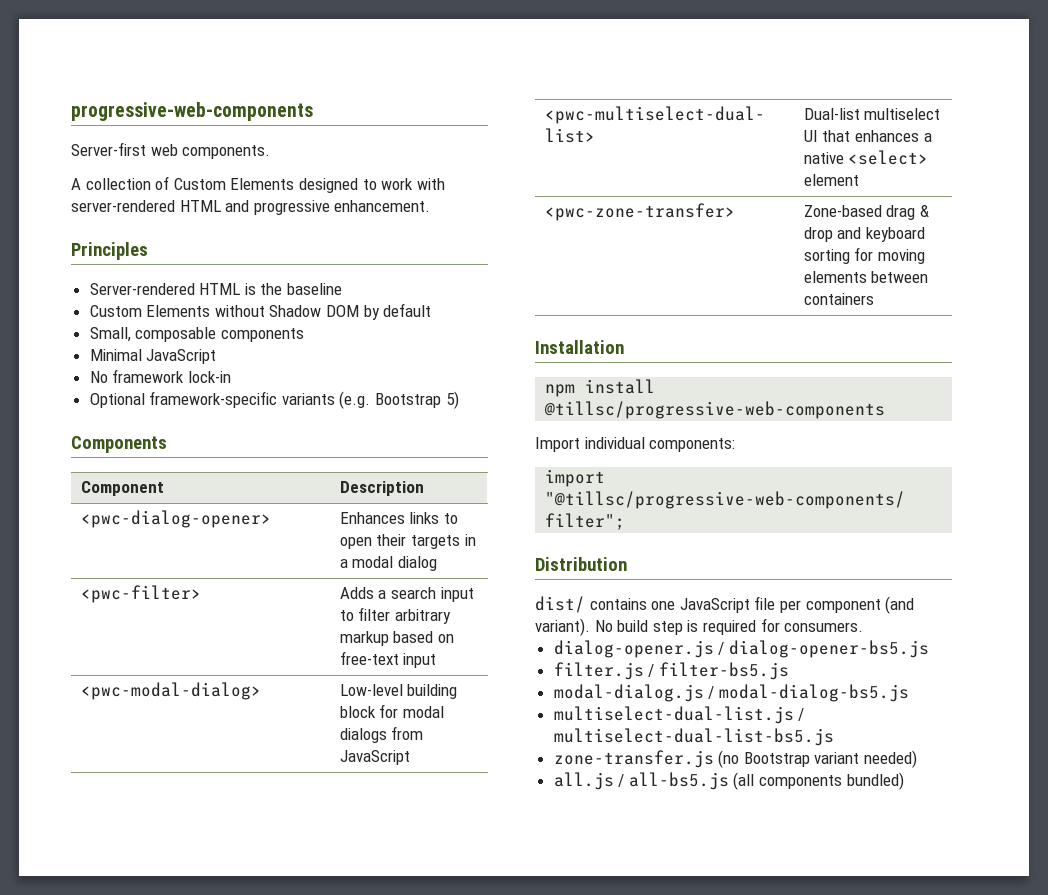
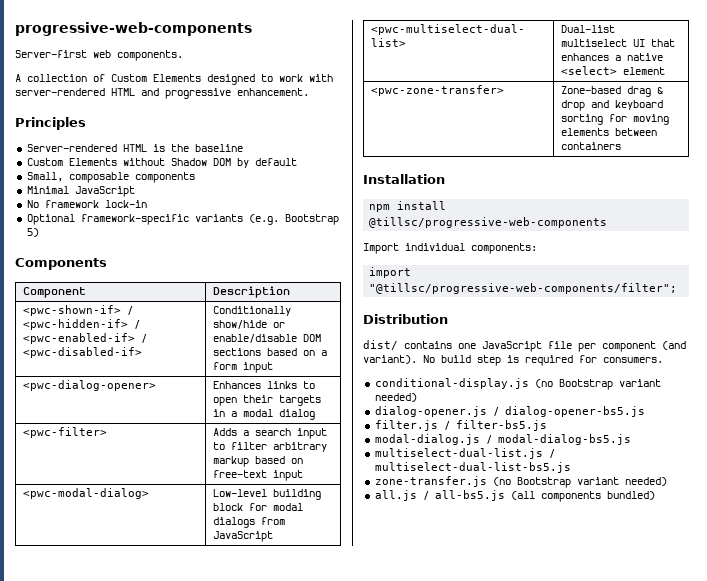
+ <pwc-shown-if> / <pwc-hidden-if> / <pwc-enabled-if> / <pwc-disabled-if> | Conditionally show/hide or enable/disable DOM sections based on a form input
+ conditional-display.js (no Bootstrap variant needed)

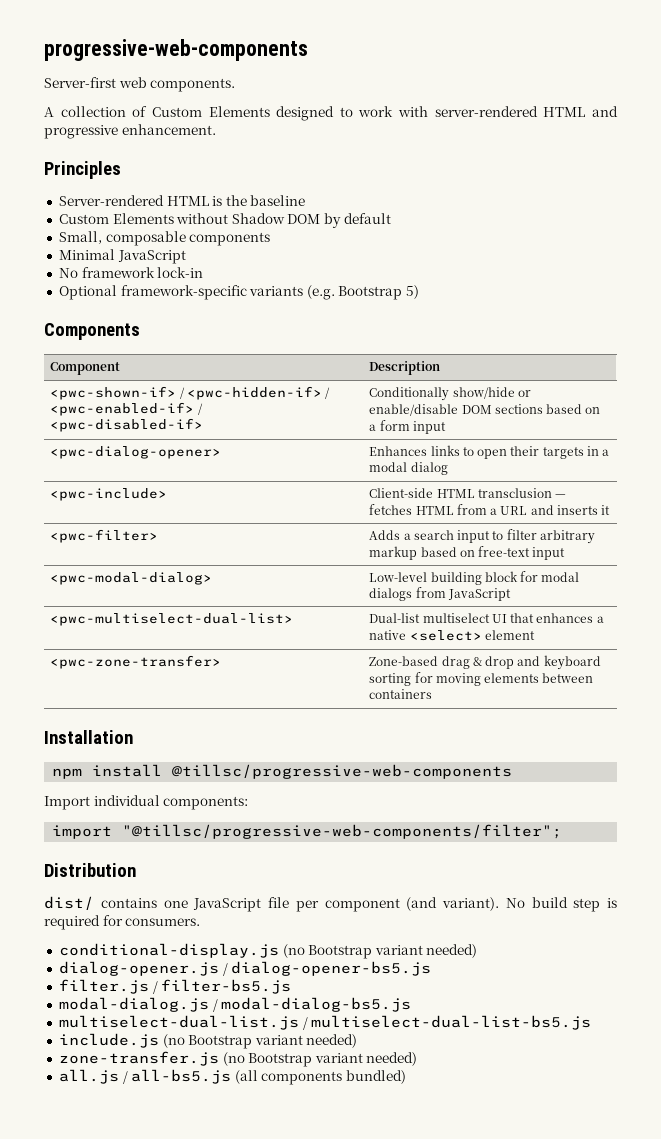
+ <pwc-include> | Client-side HTML transclusion — fetches HTML from a URL and inserts it
+ include.js (no Bootstrap variant needed)

